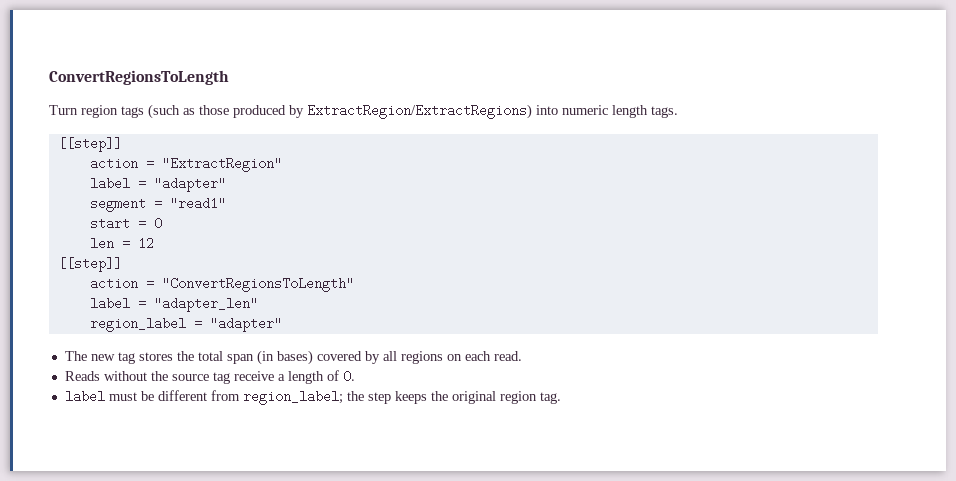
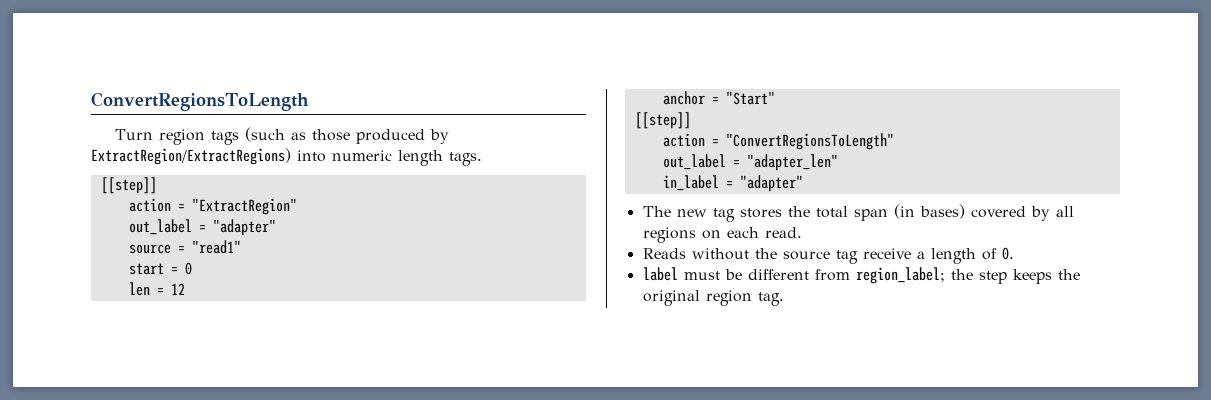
- label = "adapter"
- segment = "read1"
+ out_label = "adapter"
+ source = "read1"
+ anchor = "Start"
- label = "adapter_len"
+ out_label = "adapter_len"
- region_label = "adapter"
+ in_label = "adapter"

